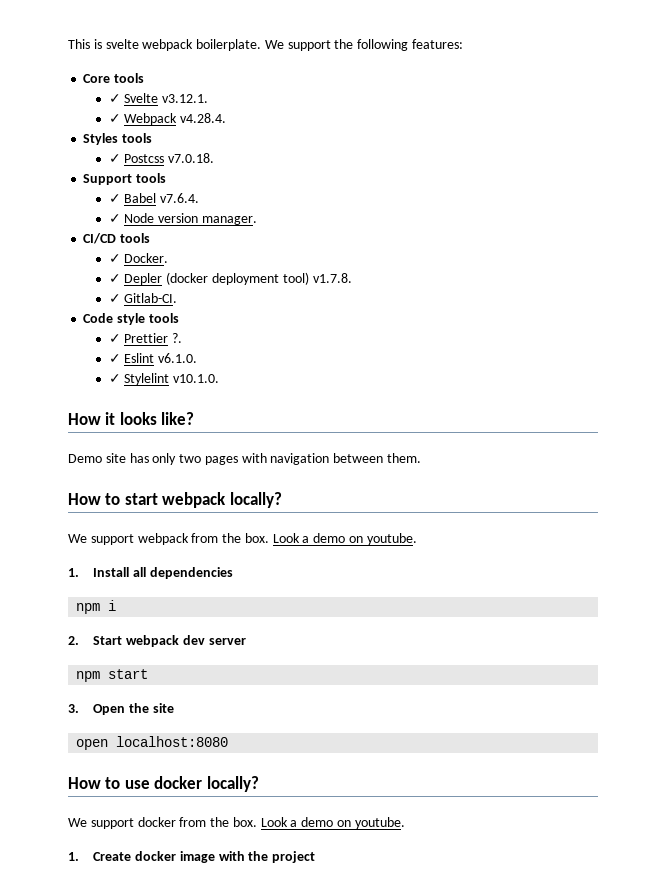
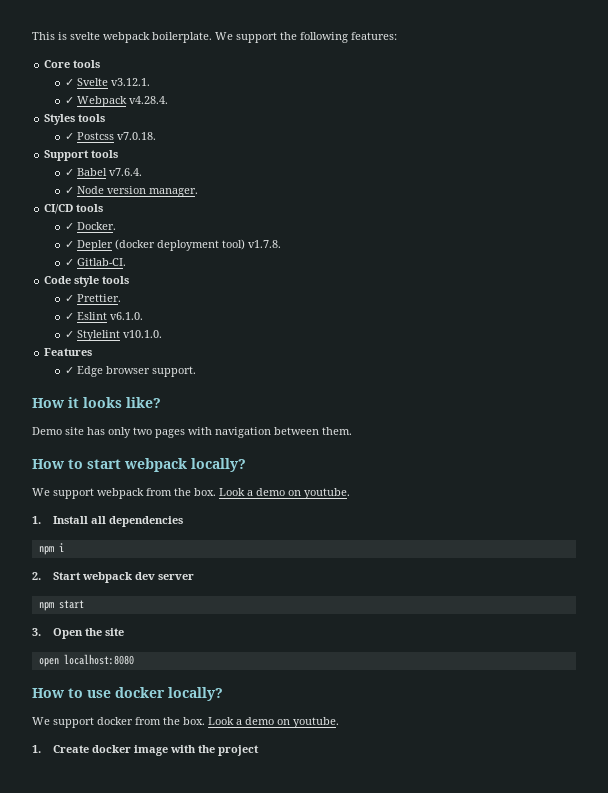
- ✓ Prettier ?.
+ ✓ Prettier.
+ Features
+ ✓ Edge browser support.

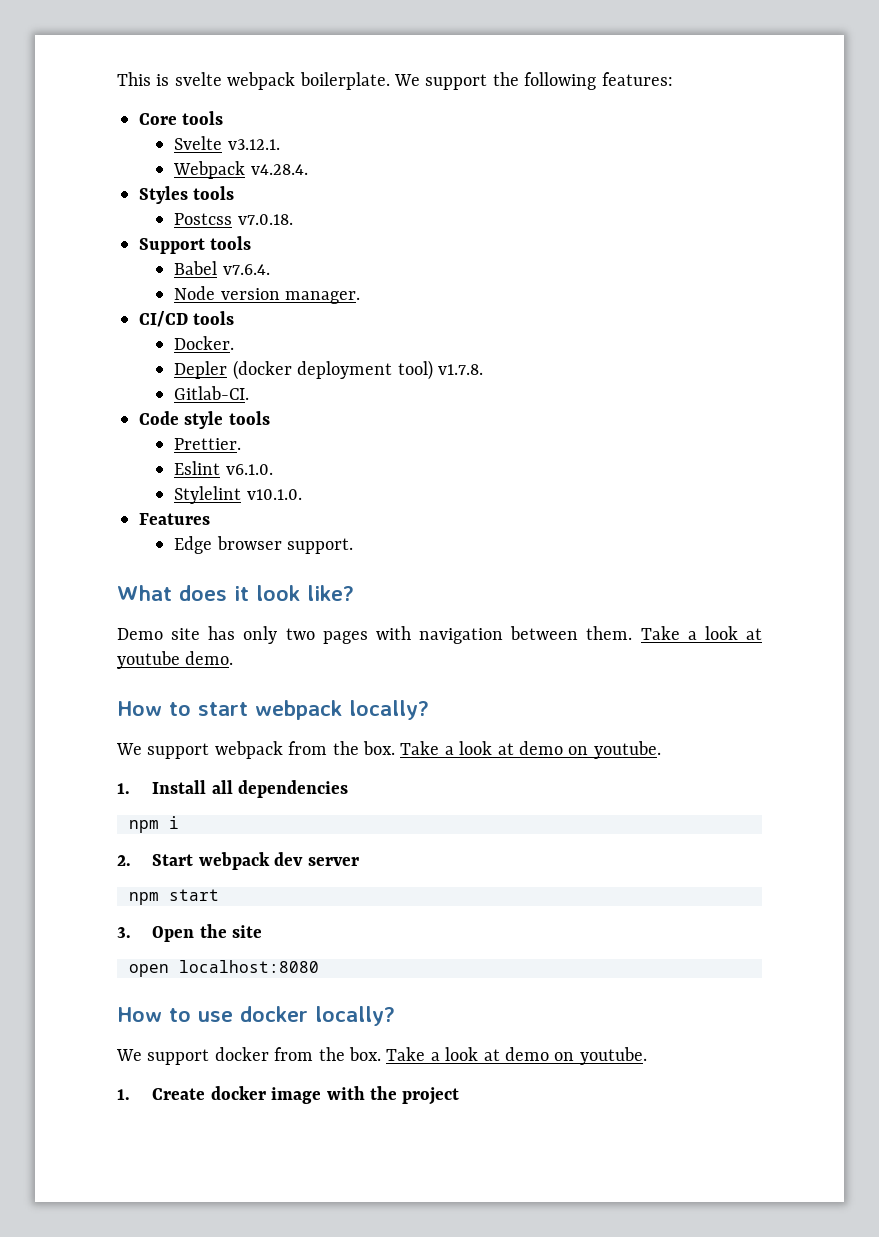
- ✓ Svelte v3.12.1.
+ Svelte v3.12.1.
- ✓ Webpack v4.28.4.
+ Webpack v4.28.4.
- ✓ Postcss v7.0.18.
+ Postcss v7.0.18.
- ✓ Babel v7.6.4.
+ Babel v7.6.4.
- ✓ Node version manager.
+ Node version manager.
- ✓ Docker.
+ Docker.
- ✓ Depler (docker deployment tool) v1.7.8.
+ Depler (docker deployment tool) v1.7.8.
- ✓ Gitlab-CI.
+ Gitlab-CI.
- ✓ Prettier.
+ Prettier.
- ✓ Eslint v6.1.0.
+ Eslint v6.1.0.
- ✓ Stylelint v10.1.0.
+ Stylelint v10.1.0.
- ✓ Edge browser support.
+ Edge browser support.
- How it looks like?
+ What does it look like?
+ Take a look at youtube demo.
- We support webpack from the box. Look a demo on youtube.
+ We support webpack from the box. Take a look at demo on youtube.
- We support docker from the box. Look a demo on youtube.
+ We support docker from the box. Take a look at demo on youtube.

